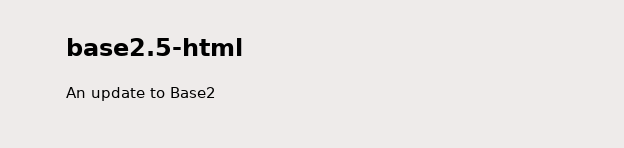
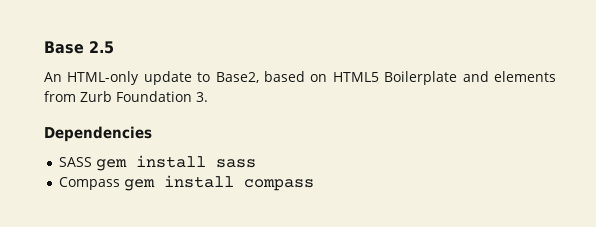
- base2.5-html
+ Base 2.5
- An update to Base2
+ An HTML-only update to Base2, based on HTML5 Boilerplate and elements from Zurb Foundation 3.
+ Dependencies
+ SASS gem install sass
+ Compass gem install compass

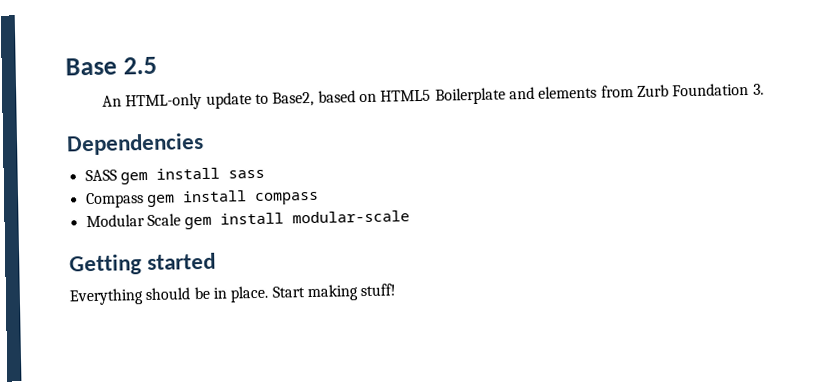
+ Modular Scale gem install modular-scale
+ Getting started
+ Everything should be in place. Start making stuff!

